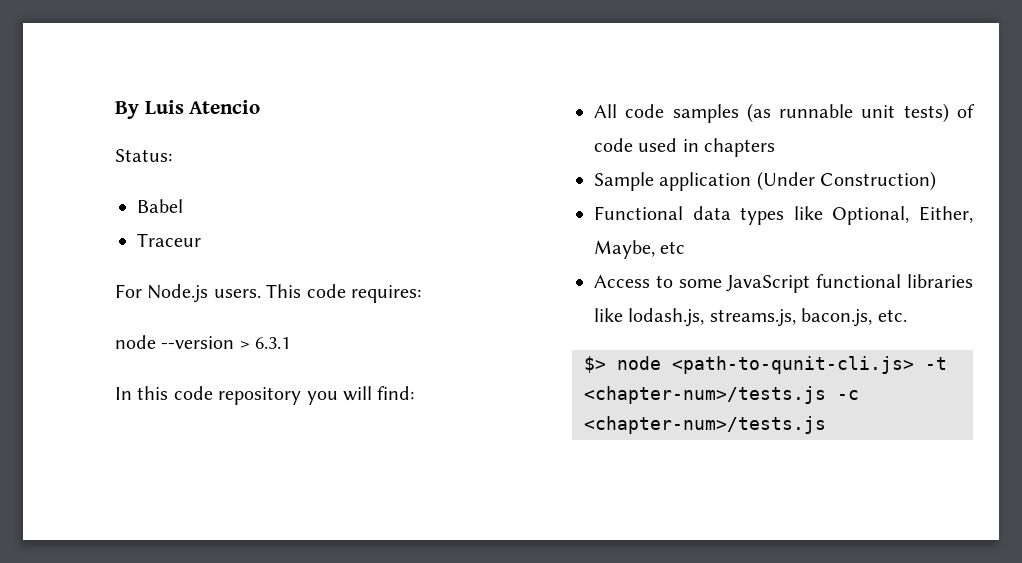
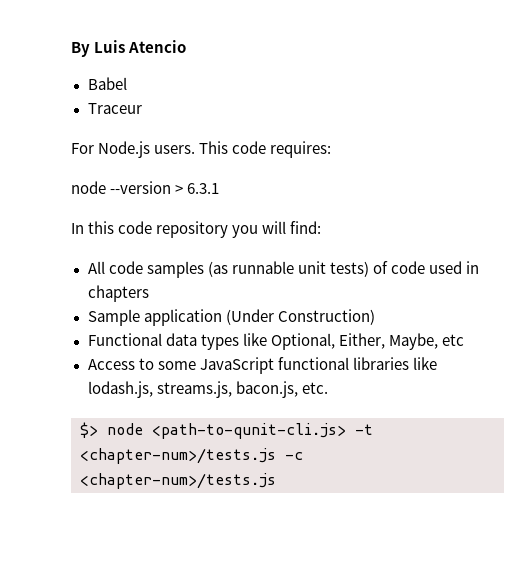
- Status:

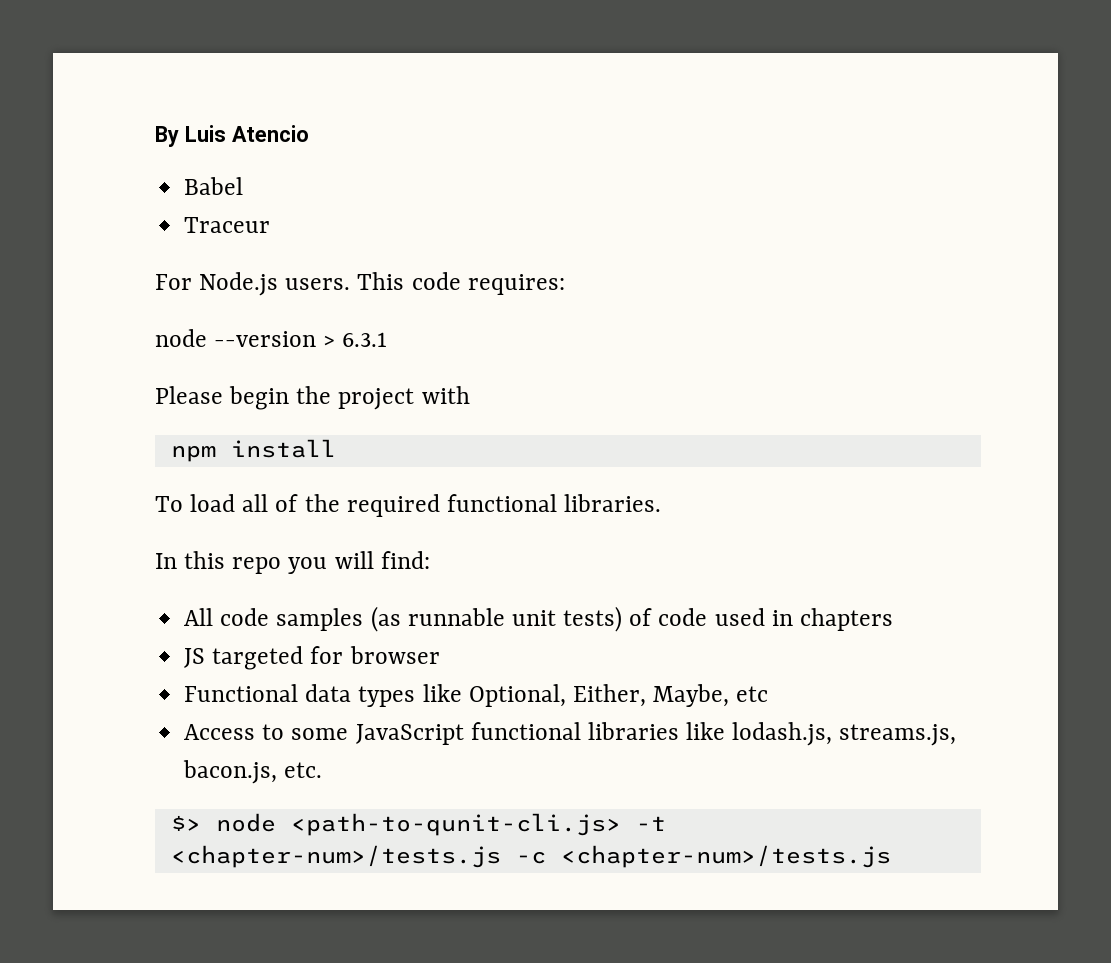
+ Please begin the project with
+ npm install
+ To load all of the required functional libraries.
- In this code repository you will find:
+ In this repo you will find:
- Sample application (Under Construction)
+ JS targeted for browser

